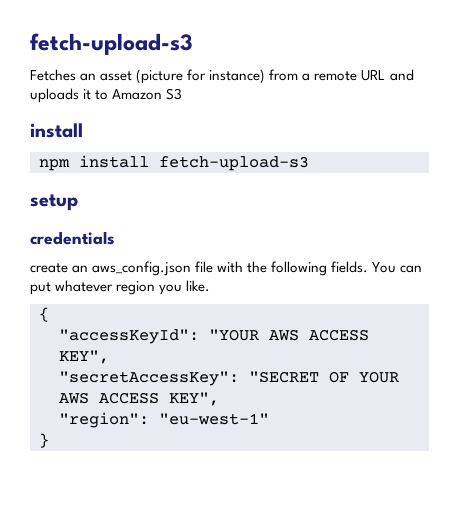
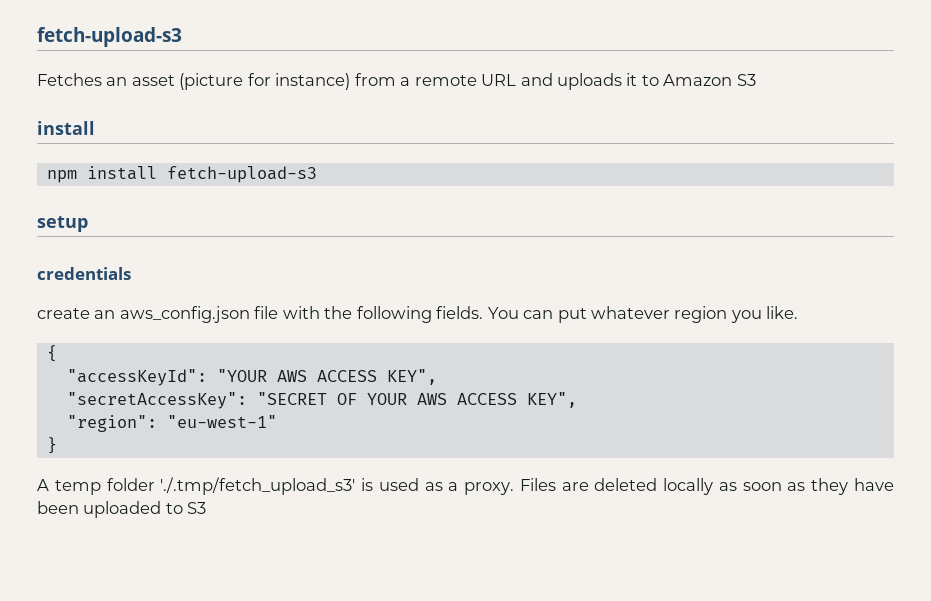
+ A temp folder './.tmp/fetch_upload_s3' is used as a proxy. Files are deleted locally as soon as they have been uploaded to S3

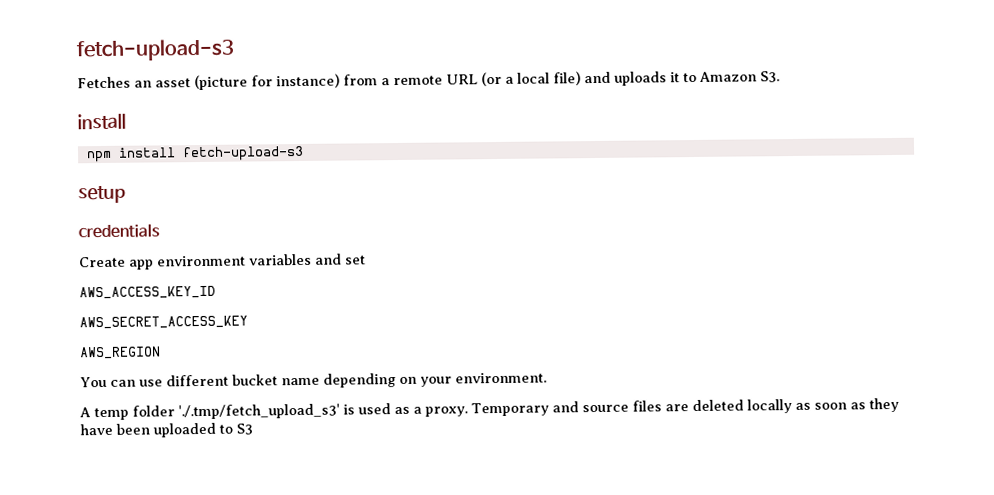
- Fetches an asset (picture for instance) from a remote URL and uploads it to Amazon S3
+ Fetches an asset (picture for instance) from a remote URL (or a local file) and uploads it to Amazon S3.
- create an aws_config.json file with the following fields. You can put whatever region you like.
- {
- "accessKeyId": "YOUR AWS ACCESS KEY",
- "secretAccessKey": "SECRET OF YOUR AWS ACCESS KEY",
- "region": "eu-west-1"
- }
+ Create app environment variables and set
+ AWS_ACCESS_KEY_ID
+ AWS_SECRET_ACCESS_KEY
+ AWS_REGION
+ You can use different bucket name depending on your environment.
- Files are deleted locally as soon as they have been uploaded to S3
+ Temporary and source files are deleted locally as soon as they have been uploaded to S3

